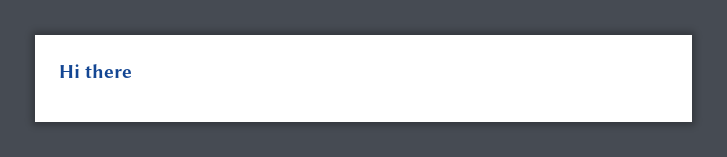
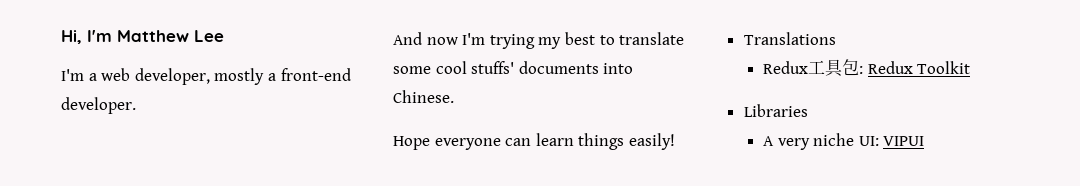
- Hi there
+ Hi, I'm Matthew Lee
+ I'm a web developer, mostly a front-end developer.
+ And now I'm trying my best to translate some cool stuffs' documents into Chinese.
+ Hope everyone can learn things easily!
+ Translations
+ Redux工具包: Redux Toolkit
+ Libraries
+ A very niche UI: VIPUI

